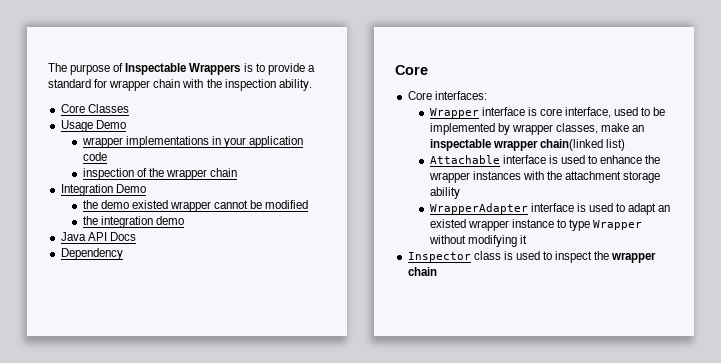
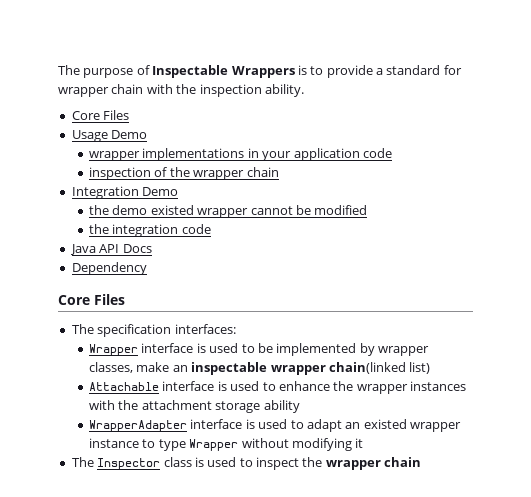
  The purpose of Inspectable Wrappers is to provide a standard for wrapper chain with the inspection ability.
- Core Classes
+ Core Files
- the integration demo
+ the integration code
  Dependency
- Core
- Core interfaces:
+ Core Files
+ The specification interfaces:
- Wrapper interface is core interface, used to be implemented by wrapper classes, make an inspectable wrapper chain(linked list)
+ Wrapper interface is used to be implemented by wrapper classes, make an inspectable wrapper chain(linked list)
- Inspector class is used to inspect the wrapper chain
+ The Inspector class is used to inspect the wrapper chain

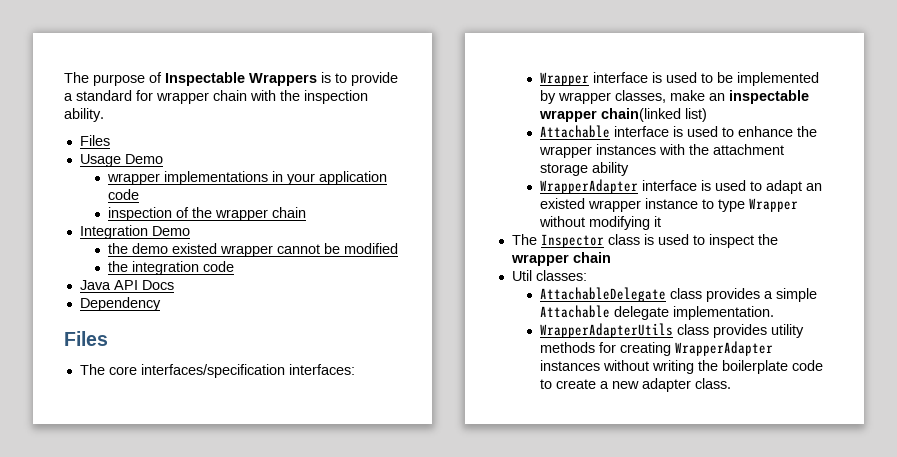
  The purpose of Inspectable Wrappers is to provide a standard for wrapper chain with the inspection ability.
- Core Files
+ Files
  Dependency
- Core Files
+ Files
- The specification interfaces:
+ The core interfaces/specification interfaces:
+ Util classes:
+ AttachableDelegate class provides a simple Attachable delegate implementation.
+ WrapperAdapterUtils class provides utility methods for creating WrapperAdapter instances without writing the boilerplate code to create a new adapter class.

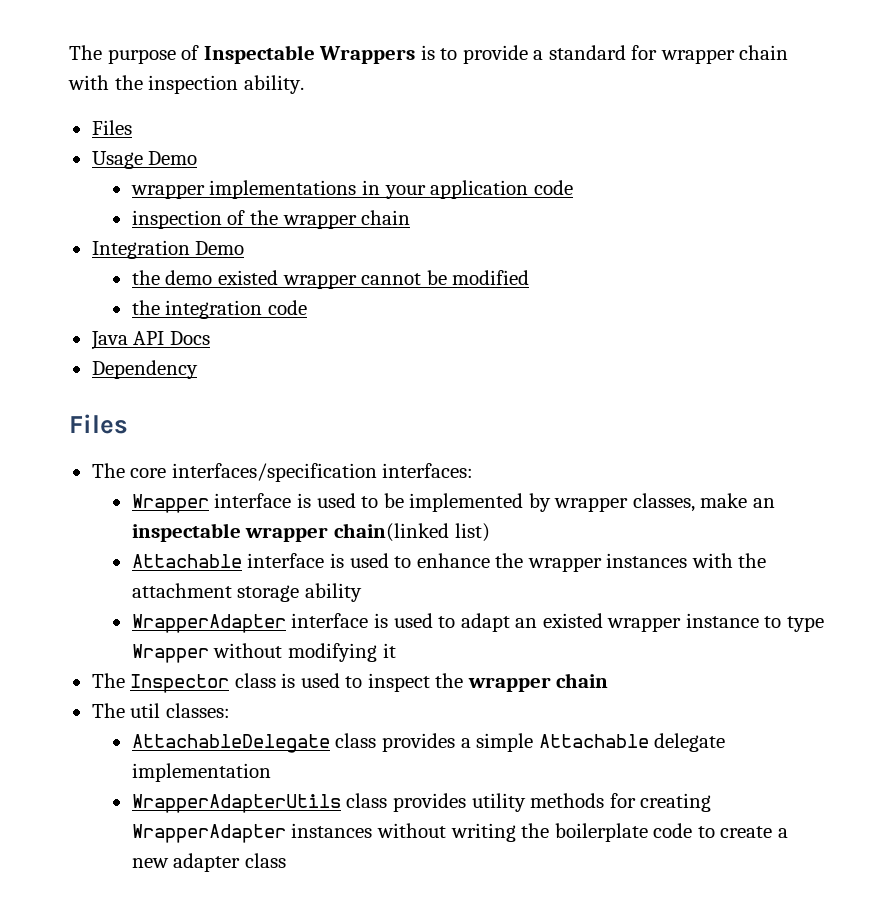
- Util classes:
+ The util classes:
- AttachableDelegate class provides a simple Attachable delegate implementation.
+ AttachableDelegate class provides a simple Attachable delegate implementation
- WrapperAdapterUtils class provides utility methods for creating WrapperAdapter instances without writing the boilerplate code to create a new adapter class.
+ WrapperAdapterUtils class provides utility methods for creating WrapperAdapter instances without writing the boilerplate code to create a new adapter class

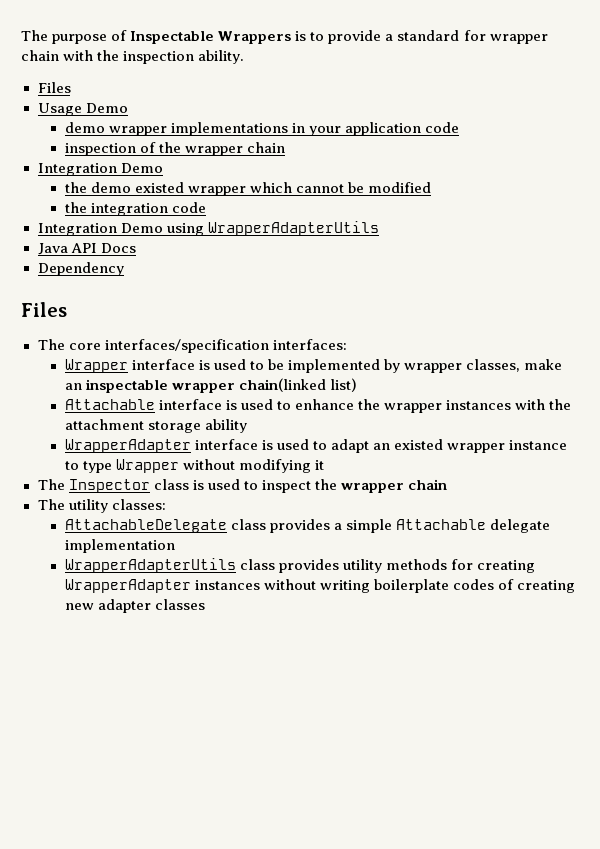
- wrapper implementations in your application code
+ demo wrapper implementations in your application code
- the demo existed wrapper cannot be modified
+ the demo existed wrapper which cannot be modified
+ Integration Demo using WrapperAdapterUtils
- The util classes:
+ The utility classes:
- WrapperAdapterUtils class provides utility methods for creating WrapperAdapter instances without writing the boilerplate code to create a new adapter class
+ WrapperAdapterUtils class provides utility methods for creating WrapperAdapter instances without writing boilerplate codes of creating new adapter classes

